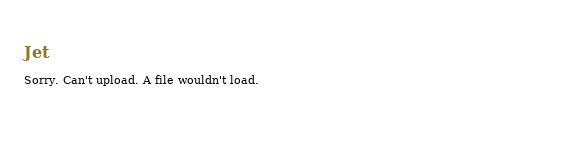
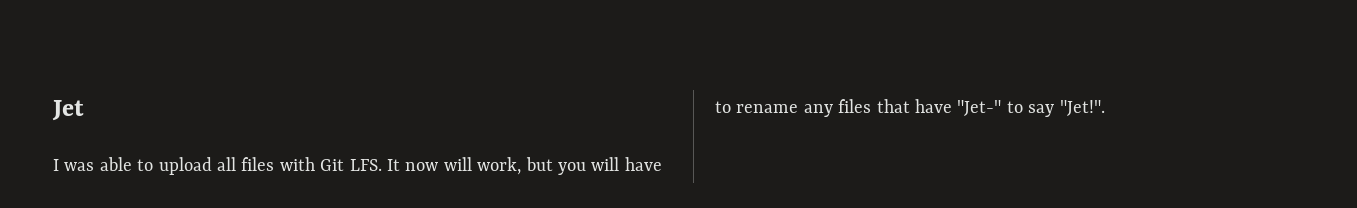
- Sorry. Can't upload. A file wouldn't load.
+ I was able to upload all files with Git LFS. It now will work, but you will have to rename any files that have "Jet-" to say "Jet!".

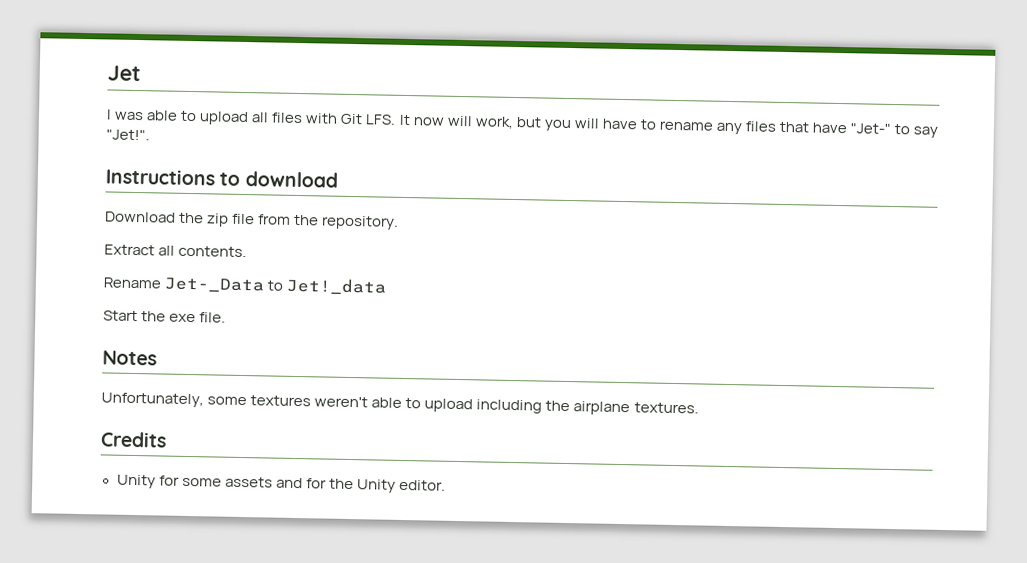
+ Instructions to download
+ Download the zip file from the repository.
+ Extract all contents.
+ Rename Jet-_Data to Jet!_data
+ Start the exe file.
+ Notes
+ Unfortunately, some textures weren't able to upload including the airplane textures.
+ Credits
+ Unity for some assets and for the Unity editor.

